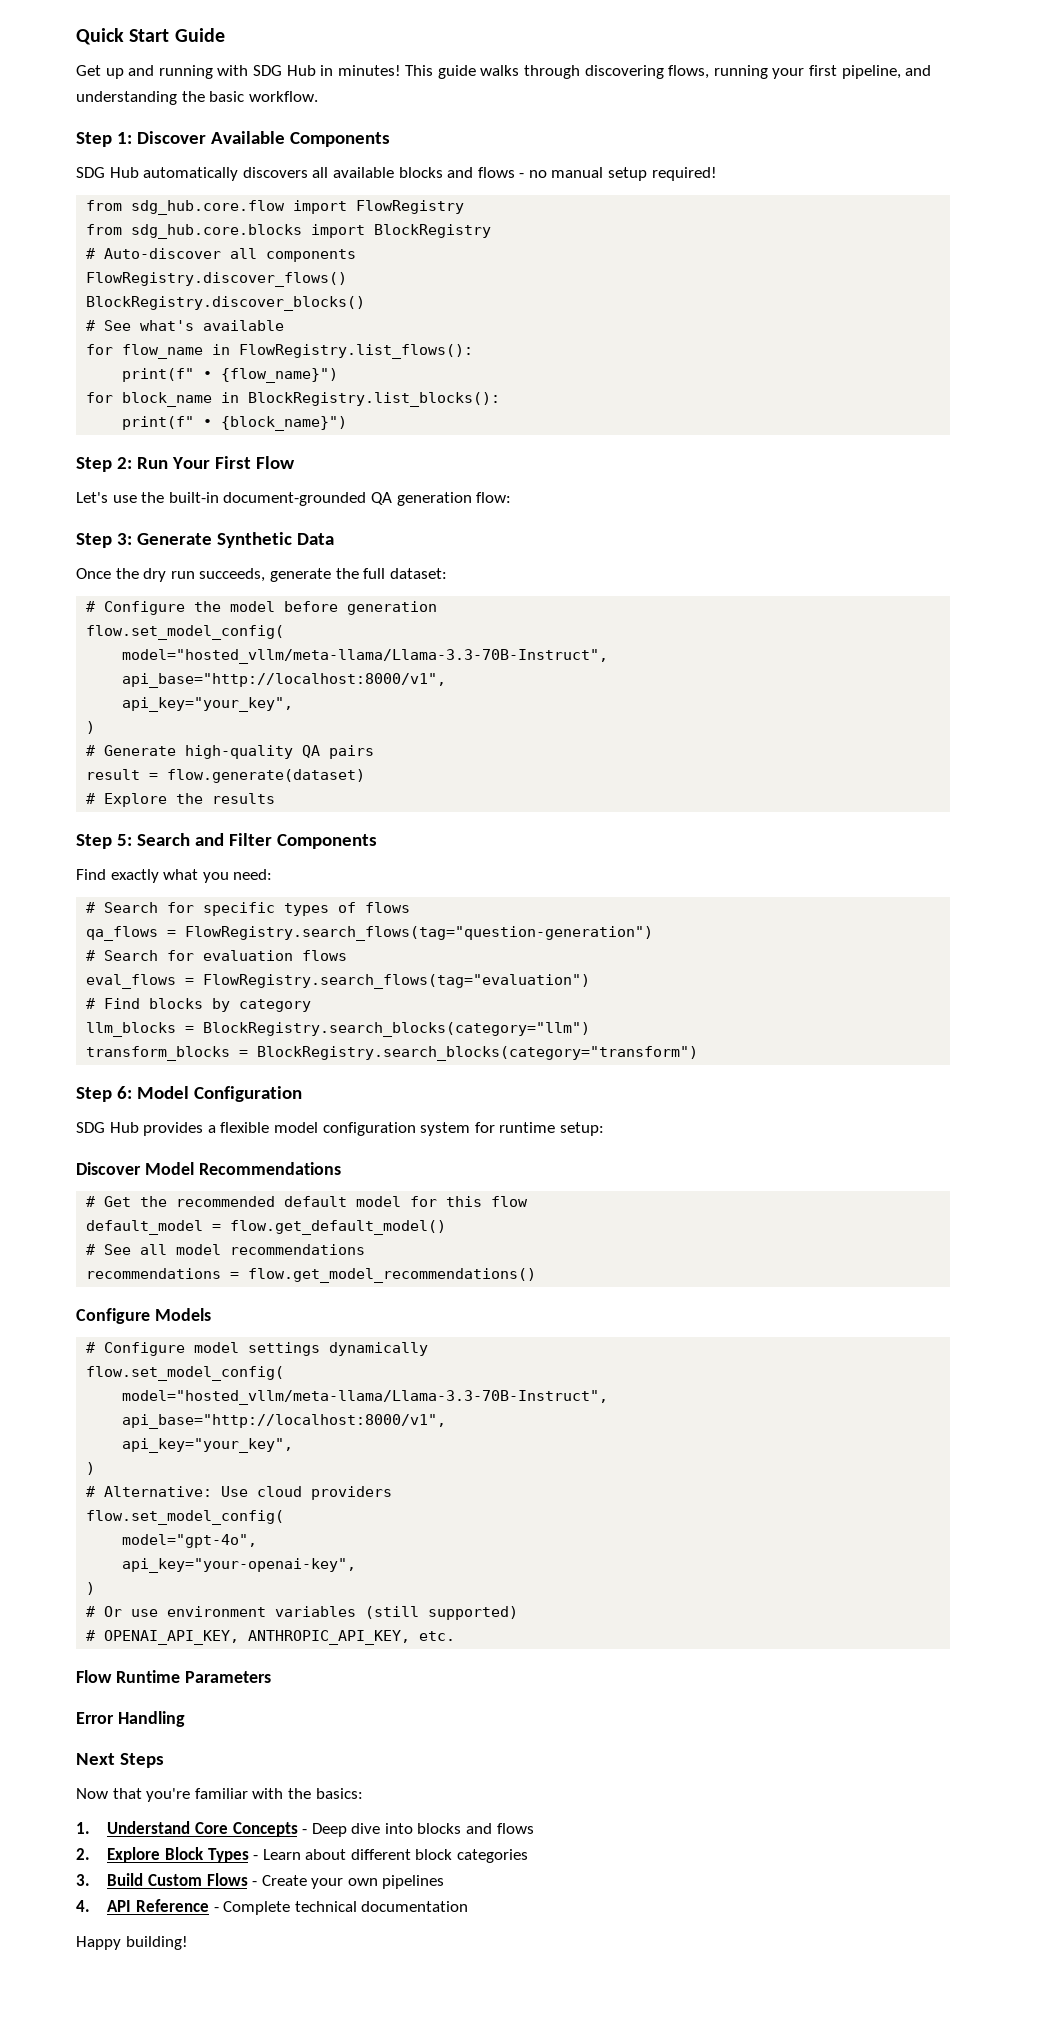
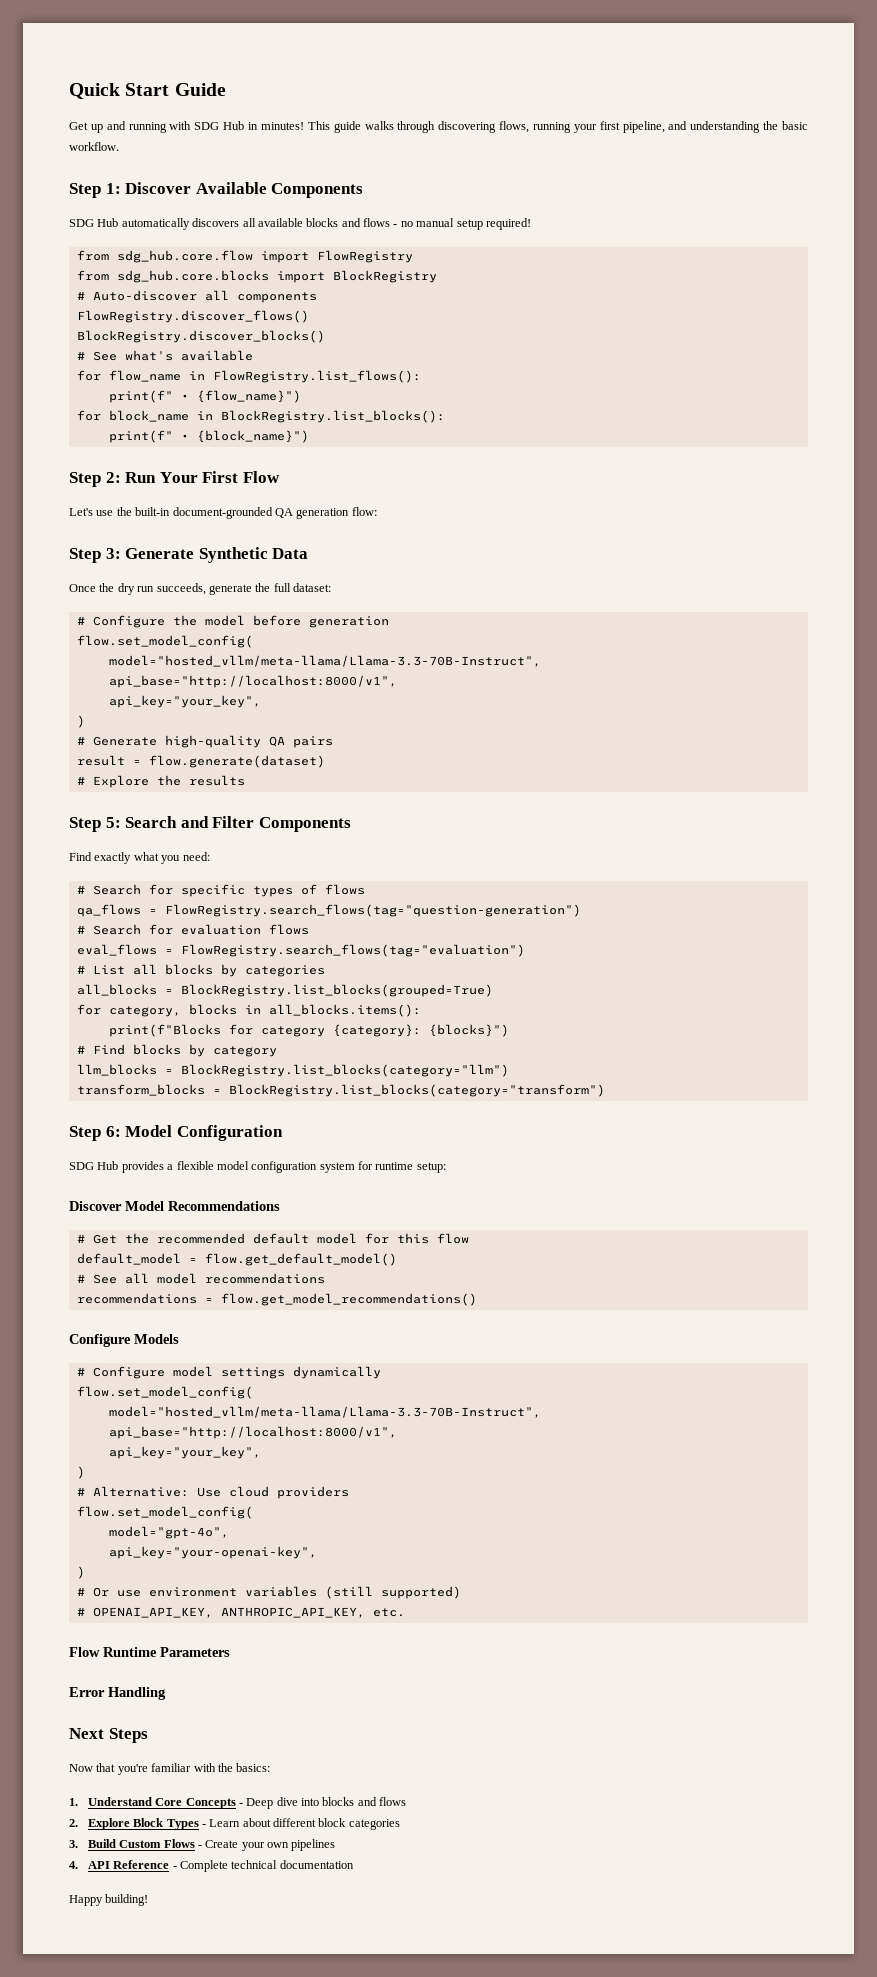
+ # List all blocks by categories
+ all_blocks = BlockRegistry.list_blocks(grouped=True)
+ for category, blocks in all_blocks.items():
+ print(f"Blocks for category {category}: {blocks}")
- llm_blocks = BlockRegistry.search_blocks(category="llm")
+ llm_blocks = BlockRegistry.list_blocks(category="llm")
- transform_blocks = BlockRegistry.search_blocks(category="transform")
+ transform_blocks = BlockRegistry.list_blocks(category="transform")

